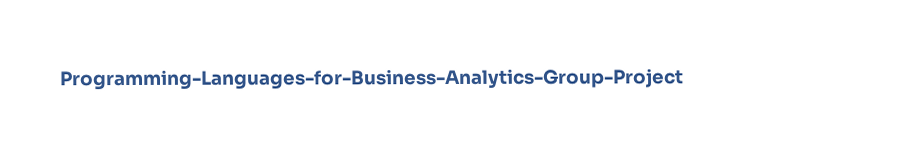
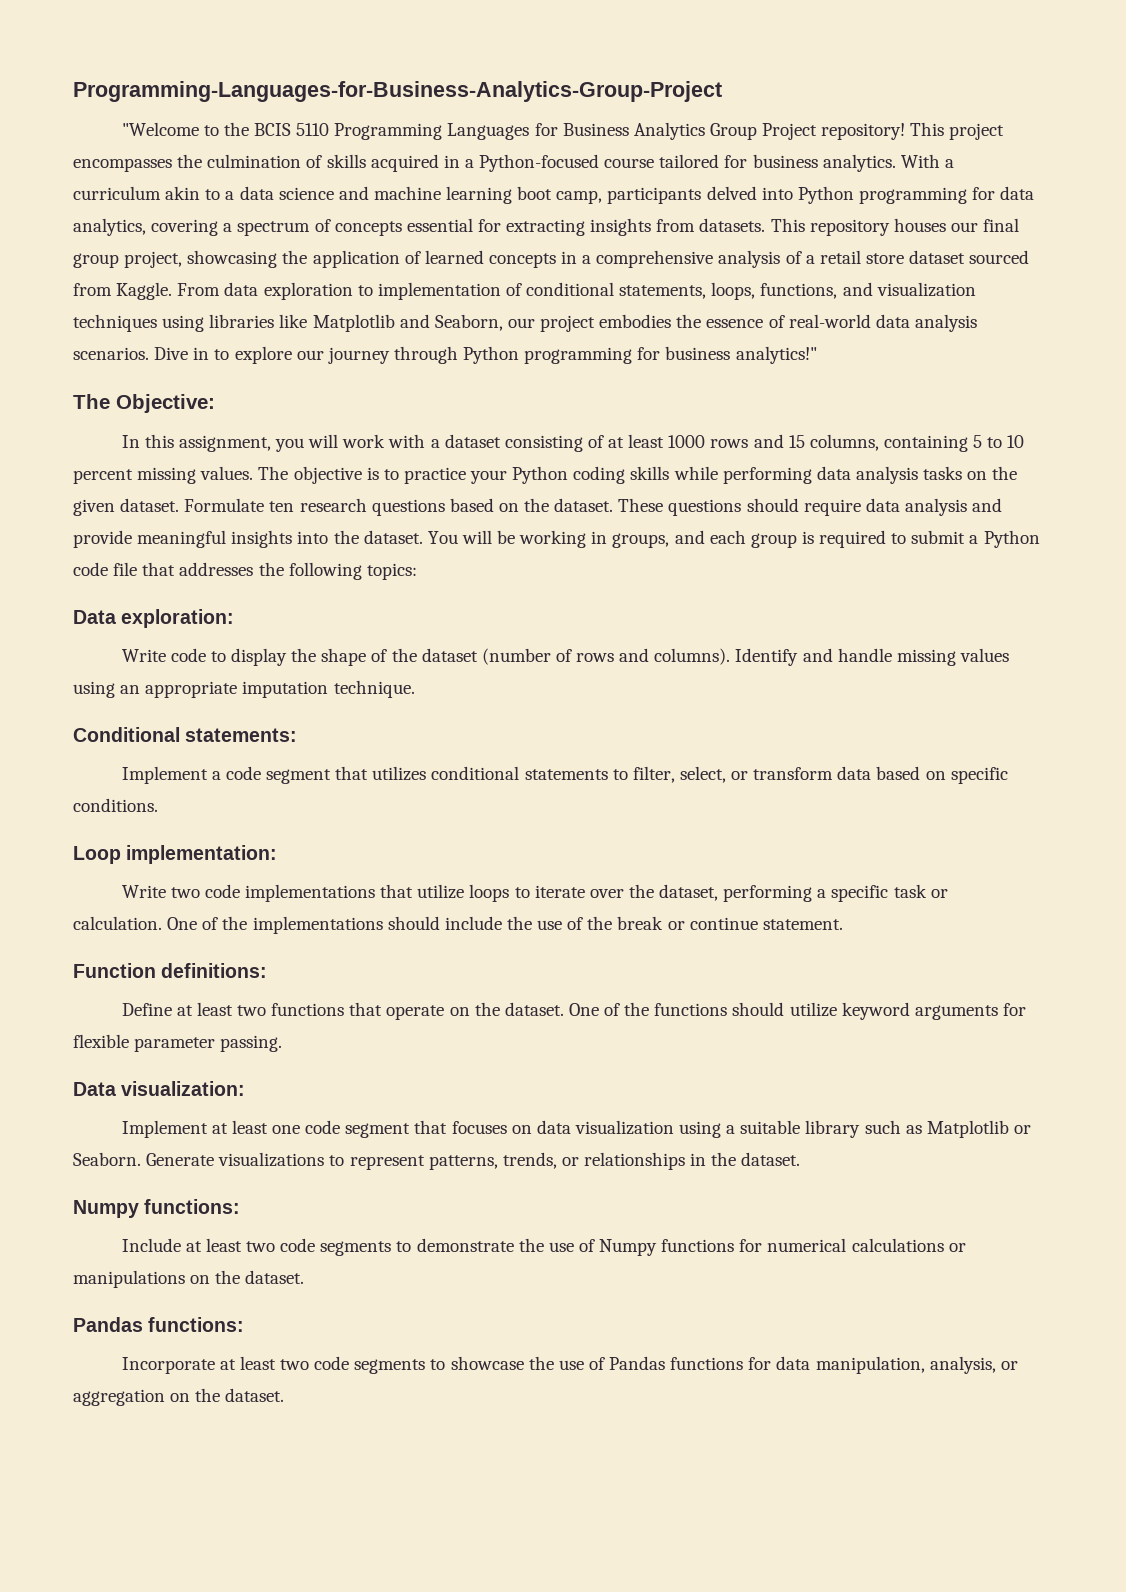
+ "Welcome to the BCIS 5110 Programming Languages for Business Analytics Group Project repository! This project encompasses the culmination of skills acquired in a Python-focused course tailored for business analytics. With a curriculum akin to a data science and machine learning boot camp, participants delved into Python programming for data analytics, covering a spectrum of concepts essential for extracting insights from datasets. This repository houses our final group project, showcasing the application of learned concepts in a comprehensive analysis of a retail store dataset sourced from Kaggle. From data exploration to implementation of conditional statements, loops, functions, and visualization techniques using libraries like Matplotlib and Seaborn, our project embodies the essence of real-world data analysis scenarios. Dive in to explore our journey through Python programming for business analytics!"
+ The Objective:
+ In this assignment, you will work with a dataset consisting of at least 1000 rows and 15 columns, containing 5 to 10 percent missing values. The objective is to practice your Python coding skills while performing data analysis tasks on the given dataset. Formulate ten research questions based on the dataset. These questions should require data analysis and provide meaningful insights into the dataset. You will be working in groups, and each group is required to submit a Python code file that addresses the following topics:
+ Data exploration:
+ Write code to display the shape of the dataset (number of rows and columns). Identify and handle missing values using an appropriate imputation technique.
+ Conditional statements:
+ Implement a code segment that utilizes conditional statements to filter, select, or transform data based on specific conditions.
+ Loop implementation:
+ Write two code implementations that utilize loops to iterate over the dataset, performing a specific task or calculation. One of the implementations should include the use of the break or continue statement.
+ Function definitions:
+ Define at least two functions that operate on the dataset. One of the functions should utilize keyword arguments for flexible parameter passing.
+ Data visualization:
+ Implement at least one code segment that focuses on data visualization using a suitable library such as Matplotlib or Seaborn. Generate visualizations to represent patterns, trends, or relationships in the dataset.
+ Numpy functions:
+ Include at least two code segments to demonstrate the use of Numpy functions for numerical calculations or manipulations on the dataset.
+ Pandas functions:
+ Incorporate at least two code segments to showcase the use of Pandas functions for data manipulation, analysis, or aggregation on the dataset.

